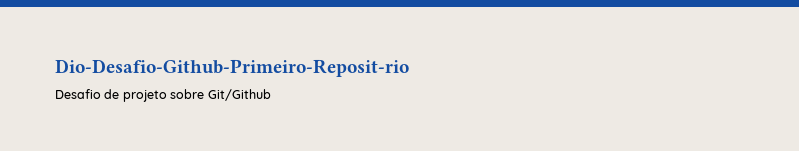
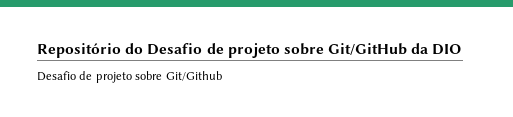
- Dio-Desafio-Github-Primeiro-Reposit-rio
+ Repositório do Desafio de projeto sobre Git/GitHub da DIO

